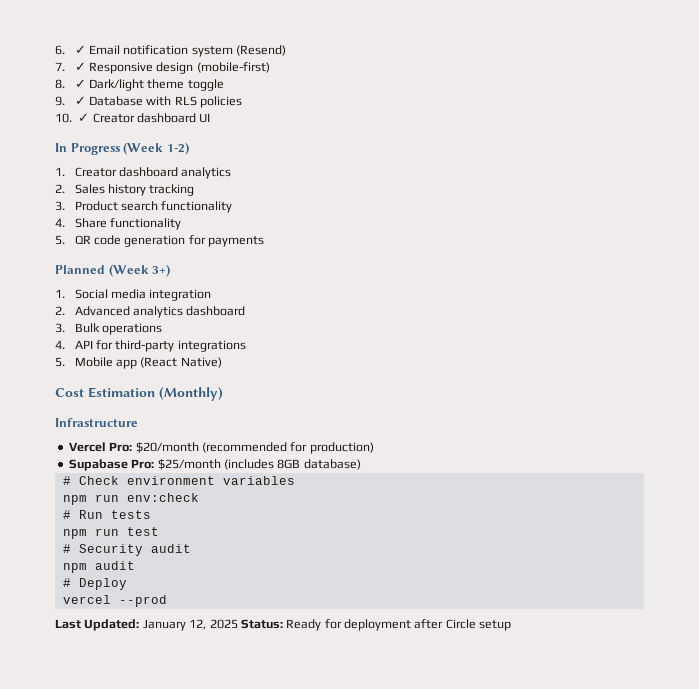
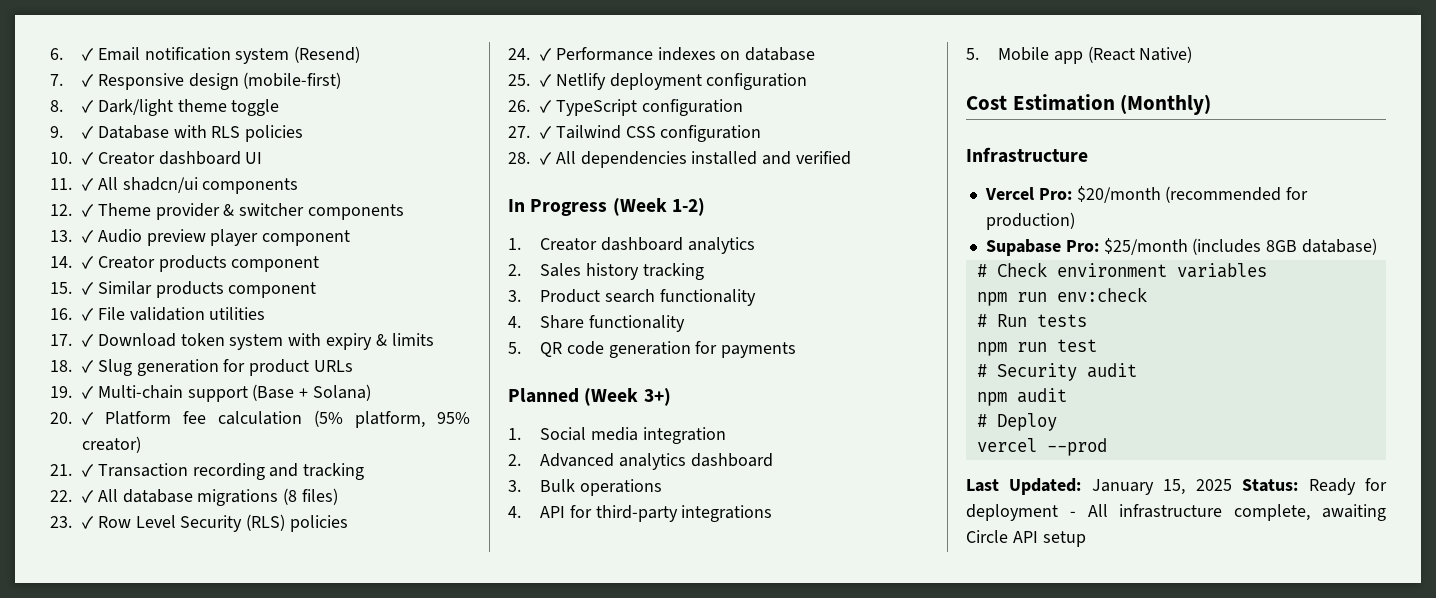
+ 11. ✓ All shadcn/ui components
+ 12. ✓ Theme provider & switcher components
+ 13. ✓ Audio preview player component
+ 14. ✓ Creator products component
+ 15. ✓ Similar products component
+ 16. ✓ File validation utilities
+ 17. ✓ Download token system with expiry & limits
+ 18. ✓ Slug generation for product URLs
+ 19. ✓ Multi-chain support (Base + Solana)
+ 20. ✓ Platform fee calculation (5% platform, 95% creator)
+ 21. ✓ Transaction recording and tracking
+ 22. ✓ All database migrations (8 files)
+ 23. ✓ Row Level Security (RLS) policies
+ 24. ✓ Performance indexes on database
+ 25. ✓ Netlify deployment configuration
+ 26. ✓ TypeScript configuration
+ 27. ✓ Tailwind CSS configuration
+ 28. ✓ All dependencies installed and verified
- Last Updated: January 12, 2025 Status: Ready for deployment after Circle setup
+ Last Updated: January 15, 2025 Status: Ready for deployment - All infrastructure complete, awaiting Circle API setup

